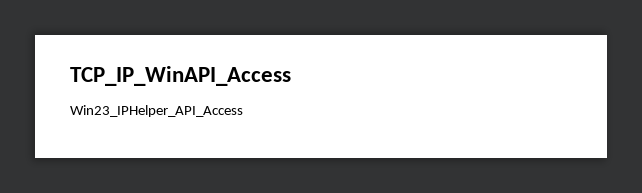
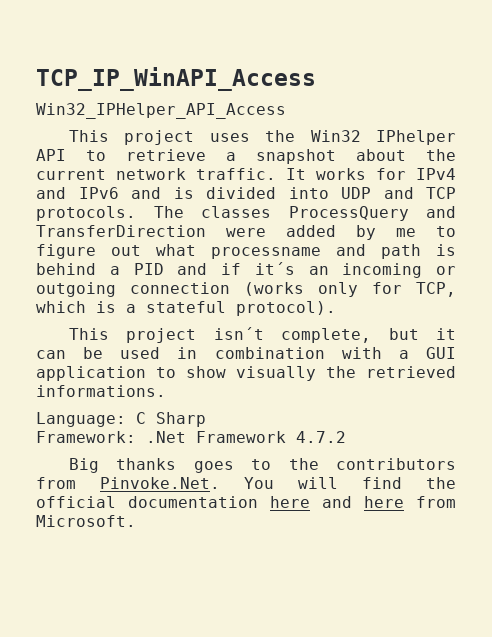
- Win23_IPHelper_API_Access
+ Win32_IPHelper_API_Access
+ This project uses the Win32 IPhelper API to retrieve a snapshot about the current network traffic. It works for IPv4 and IPv6 and is divided into UDP and TCP protocols. The classes ProcessQuery and TransferDirection were added by me to figure out what processname and path is behind a PID and if it´s an incoming or outgoing connection (works only for TCP, which is a stateful protocol).
+ This project isn´t complete, but it can be used in combination with a GUI application to show visually the retrieved informations.
+ Language: C Sharp
+ Framework: .Net Framework 4.7.2
+ Big thanks goes to the contributors from Pinvoke.Net. You will find the official documentation here and here from Microsoft.

